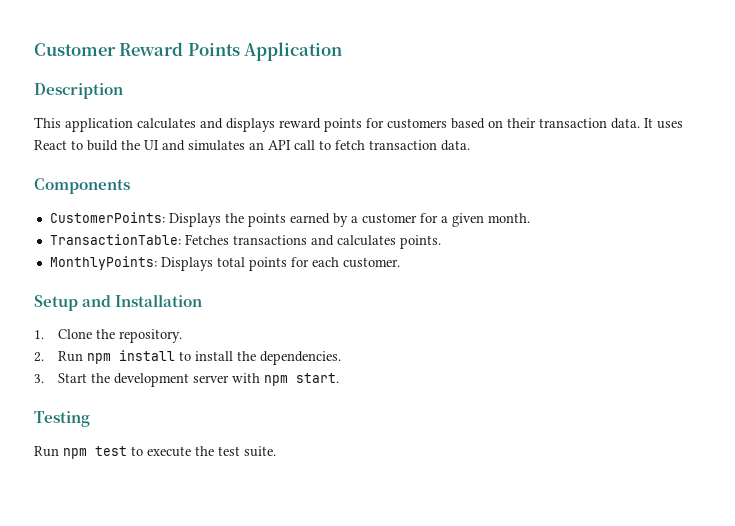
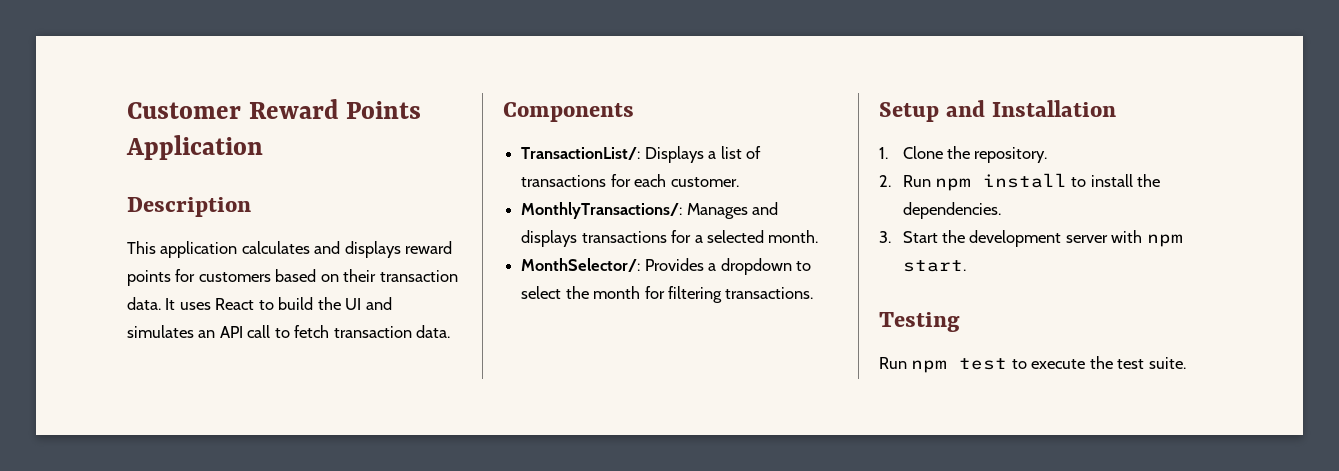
- CustomerPoints: Displays the points earned by a customer for a given month.
- TransactionTable: Fetches transactions and calculates points.
- MonthlyPoints: Displays total points for each customer.
+ TransactionList/: Displays a list of transactions for each customer.
+ MonthlyTransactions/: Manages and displays transactions for a selected month.
+ MonthSelector/: Provides a dropdown to select the month for filtering transactions.

